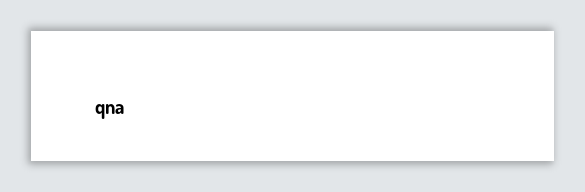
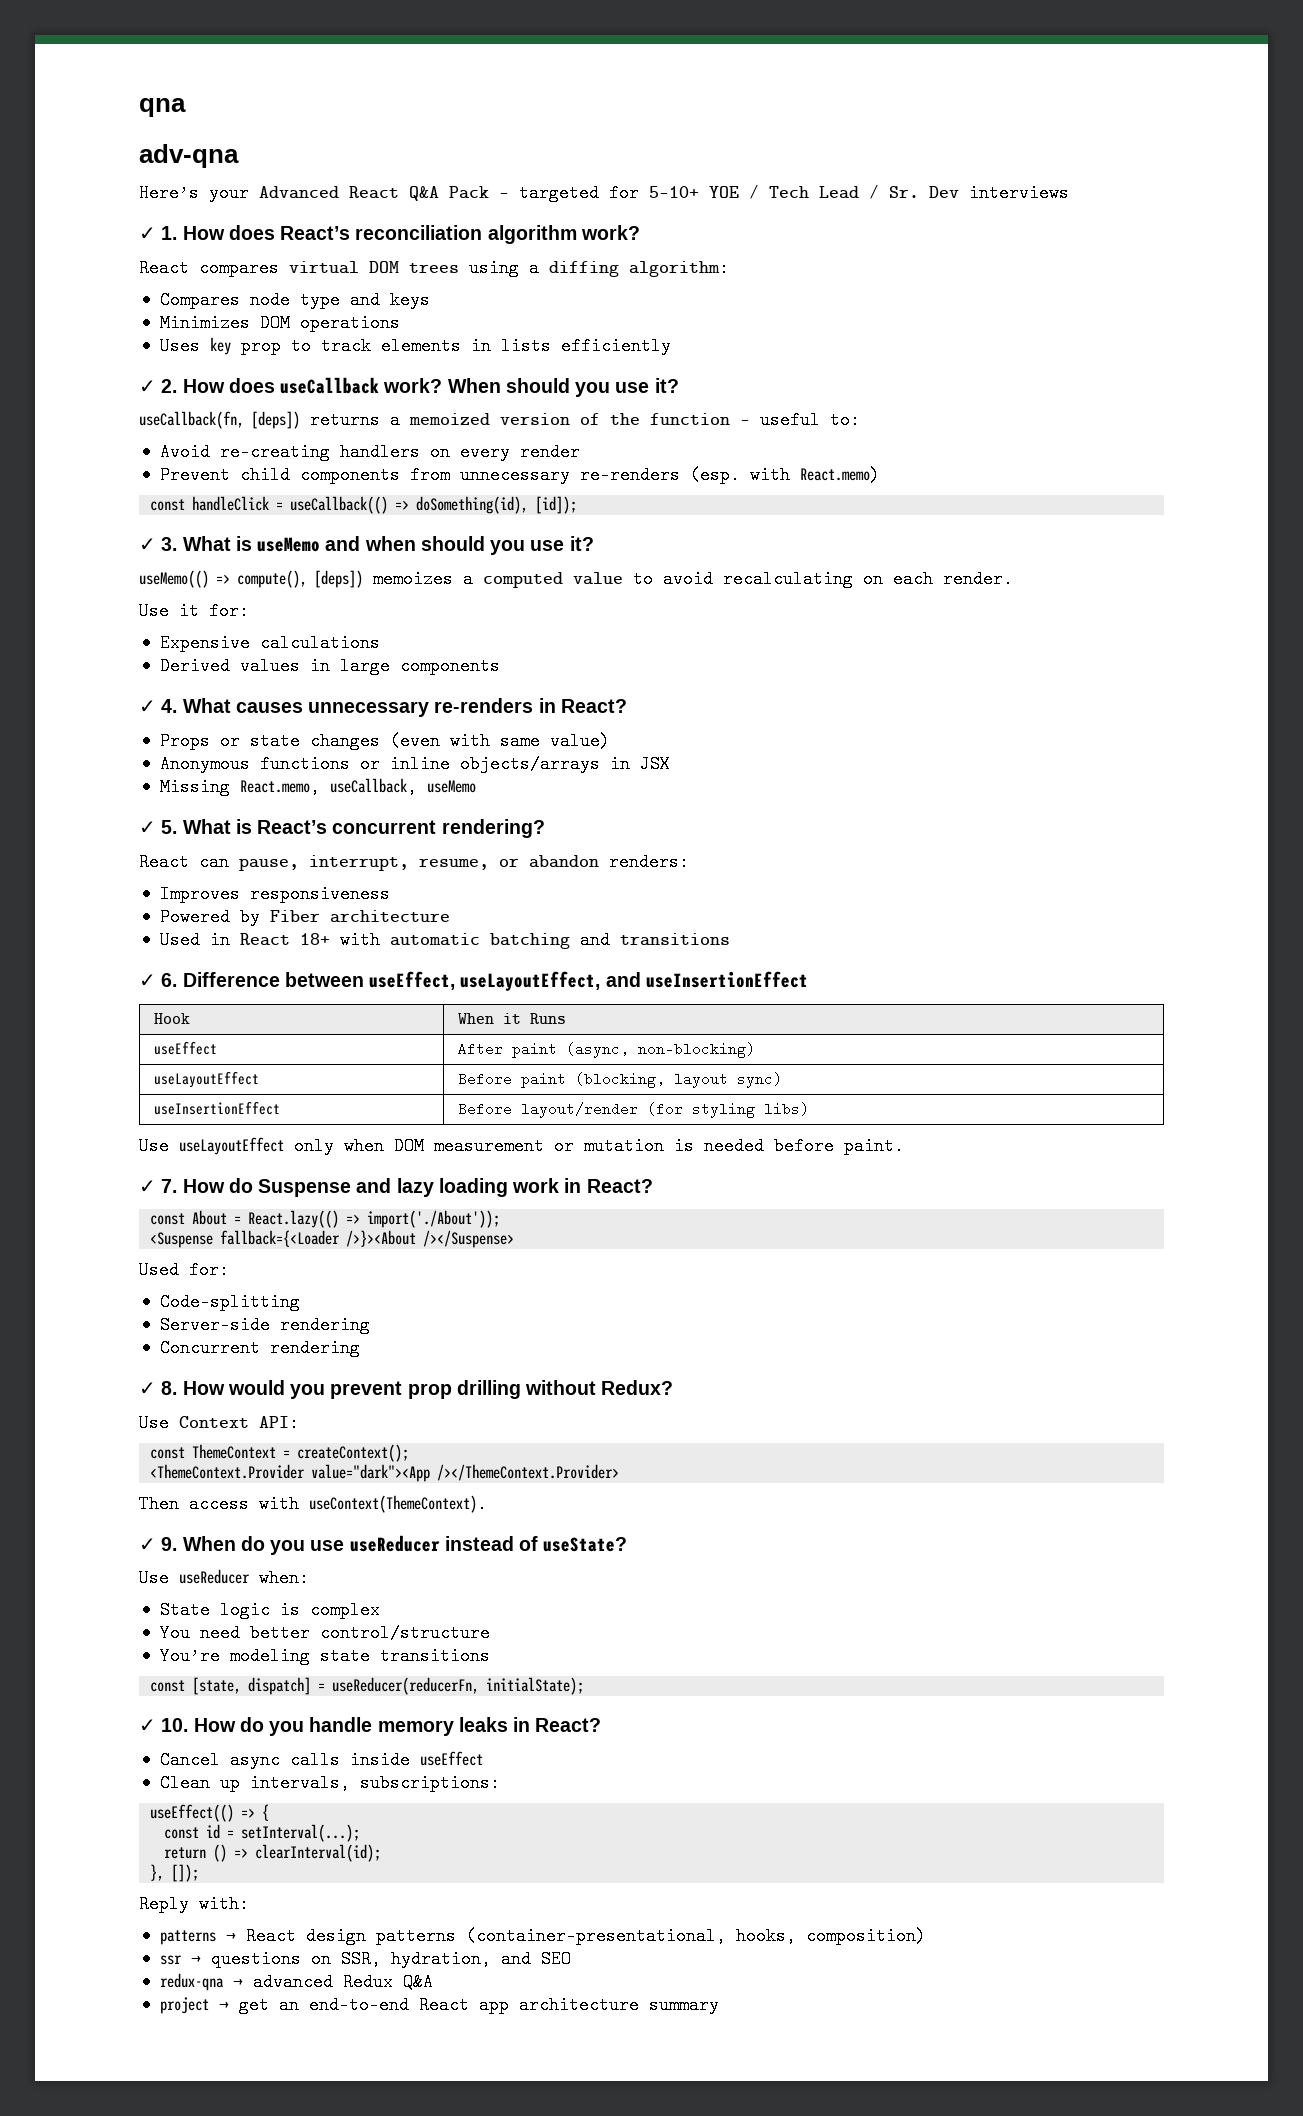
+ adv-qna
+ Here’s your Advanced React Q&A Pack — targeted for 5–10+ YOE / Tech Lead / Sr. Dev interviews
+ ✓ 1. How does React’s reconciliation algorithm work?
+ React compares virtual DOM trees using a diffing algorithm:
+ Compares node type and keys
+ Minimizes DOM operations
+ Uses key prop to track elements in lists efficiently
+ ✓ 2. How does useCallback work? When should you use it?
+ useCallback(fn, [deps]) returns a memoized version of the function — useful to:
+ Avoid re-creating handlers on every render
+ Prevent child components from unnecessary re-renders (esp. with React.memo)
+ const handleClick = useCallback(() => doSomething(id), [id]);
+ ✓ 3. What is useMemo and when should you use it?
+ useMemo(() => compute(), [deps]) memoizes a computed value to avoid recalculating on each render.
+ Use it for:
+ Expensive calculations
+ Derived values in large components
+ ✓ 4. What causes unnecessary re-renders in React?
+ Props or state changes (even with same value)
+ Anonymous functions or inline objects/arrays in JSX
+ Missing React.memo, useCallback, useMemo
+ ✓ 5. What is React’s concurrent rendering?
+ React can pause, interrupt, resume, or abandon renders:
+ Improves responsiveness
+ Powered by Fiber architecture
+ Used in React 18+ with automatic batching and transitions
+ ✓ 6. Difference between useEffect, useLayoutEffect, and useInsertionEffect
+ Hook | When it Runs
+ useEffect | After paint (async, non-blocking)
+ useLayoutEffect | Before paint (blocking, layout sync)
+ useInsertionEffect | Before layout/render (for styling libs)
+ Use useLayoutEffect only when DOM measurement or mutation is needed before paint.
+ ✓ 7. How do Suspense and lazy loading work in React?
+ const About = React.lazy(() => import('./About'));
+ <Suspense fallback={<Loader />}><About /></Suspense>
+ Used for:
+ Code-splitting
+ Server-side rendering
+ Concurrent rendering
+ ✓ 8. How would you prevent prop drilling without Redux?
+ Use Context API:
+ const ThemeContext = createContext();
+ <ThemeContext.Provider value="dark"><App /></ThemeContext.Provider>
+ Then access with useContext(ThemeContext).
+ ✓ 9. When do you use useReducer instead of useState?
+ Use useReducer when:
+ State logic is complex
+ You need better control/structure
+ You’re modeling state transitions
+ const [state, dispatch] = useReducer(reducerFn, initialState);
+ ✓ 10. How do you handle memory leaks in React?
+ Cancel async calls inside useEffect
+ Clean up intervals, subscriptions:
+ useEffect(() => {
+ const id = setInterval(...);
+ return () => clearInterval(id);
+ }, []);
+ Reply with:
+ patterns → React design patterns (container-presentational, hooks, composition)
+ ssr → questions on SSR, hydration, and SEO
+ redux-qna → advanced Redux Q&A
+ project → get an end-to-end React app architecture summary

